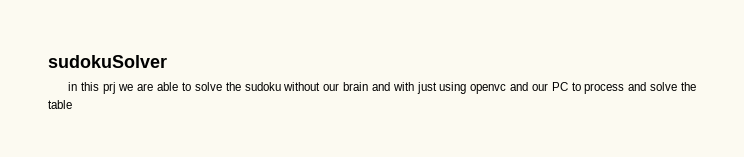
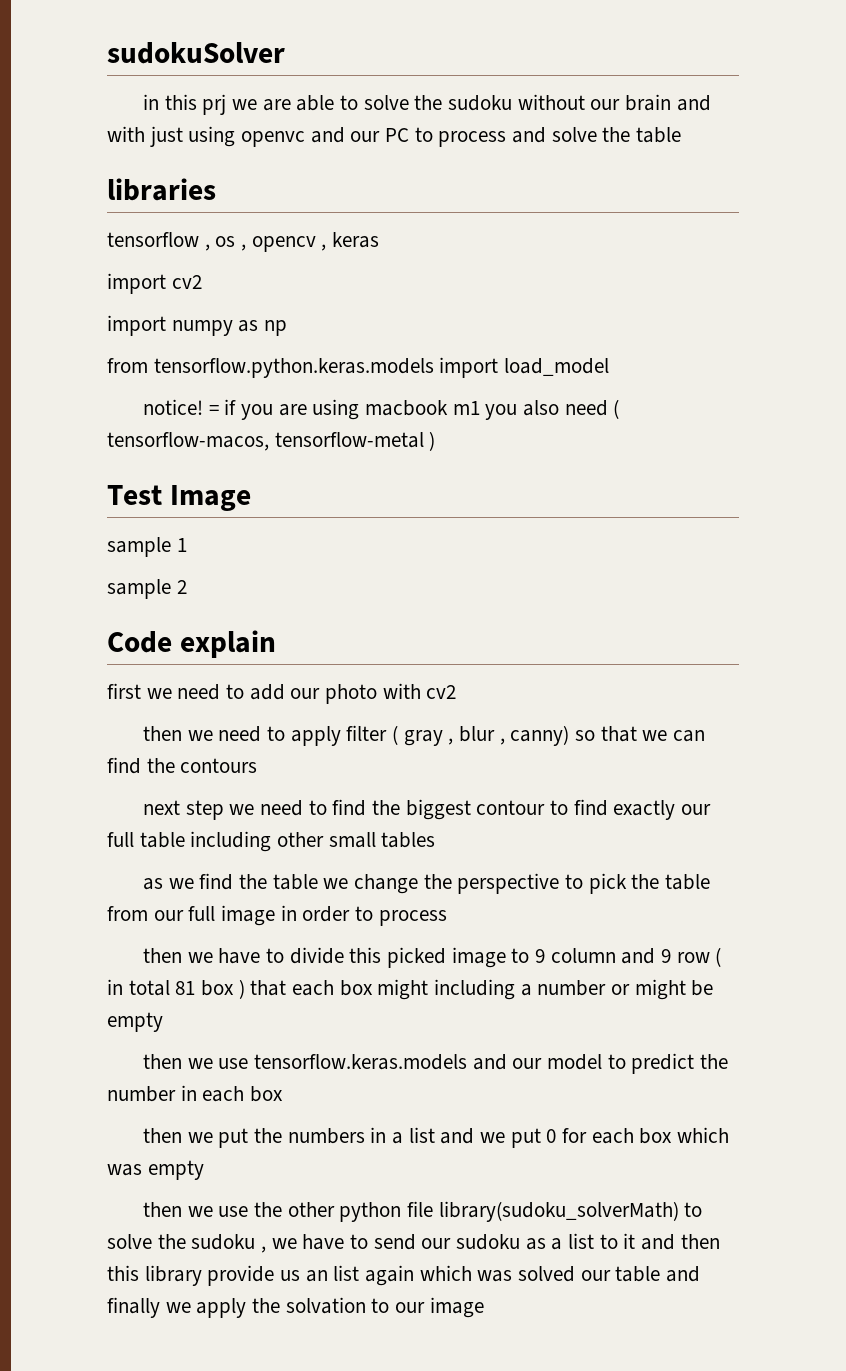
+ libraries
+ tensorflow , os , opencv , keras
+ import cv2
+ import numpy as np
+ from tensorflow.python.keras.models import load_model
+ notice! = if you are using macbook m1 you also need ( tensorflow-macos, tensorflow-metal )
+ Test Image
+ sample 1
+ sample 2
+ Code explain
+ first we need to add our photo with cv2
+ then we need to apply filter ( gray , blur , canny) so that we can find the contours
+ next step we need to find the biggest contour to find exactly our full table including other small tables
+ as we find the table we change the perspective to pick the table from our full image in order to process
+ then we have to divide this picked image to 9 column and 9 row ( in total 81 box ) that each box might including a number or might be empty
+ then we use tensorflow.keras.models and our model to predict the number in each box
+ then we put the numbers in a list and we put 0 for each box which was empty
+ then we use the other python file library(sudoku_solverMath) to solve the sudoku , we have to send our sudoku as a list to it and then this library provide us an list again which was solved our table and finally we apply the solvation to our image

